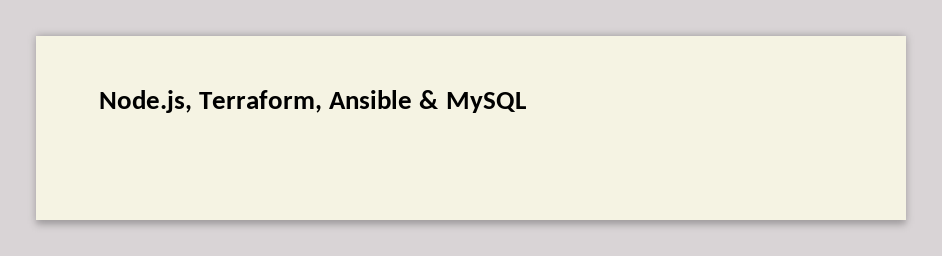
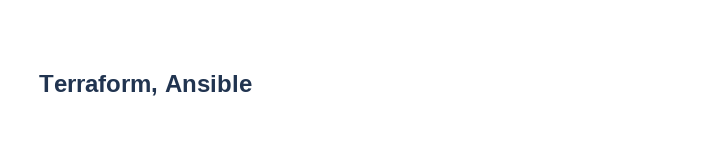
- Node.js, Terraform, Ansible & MySQL
+ Terraform, Ansible

